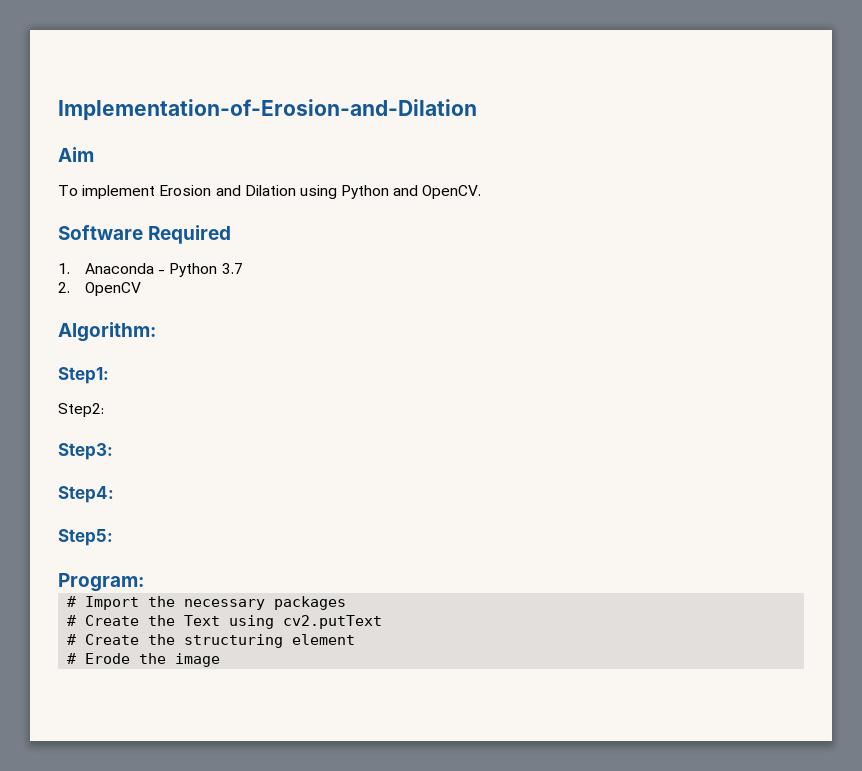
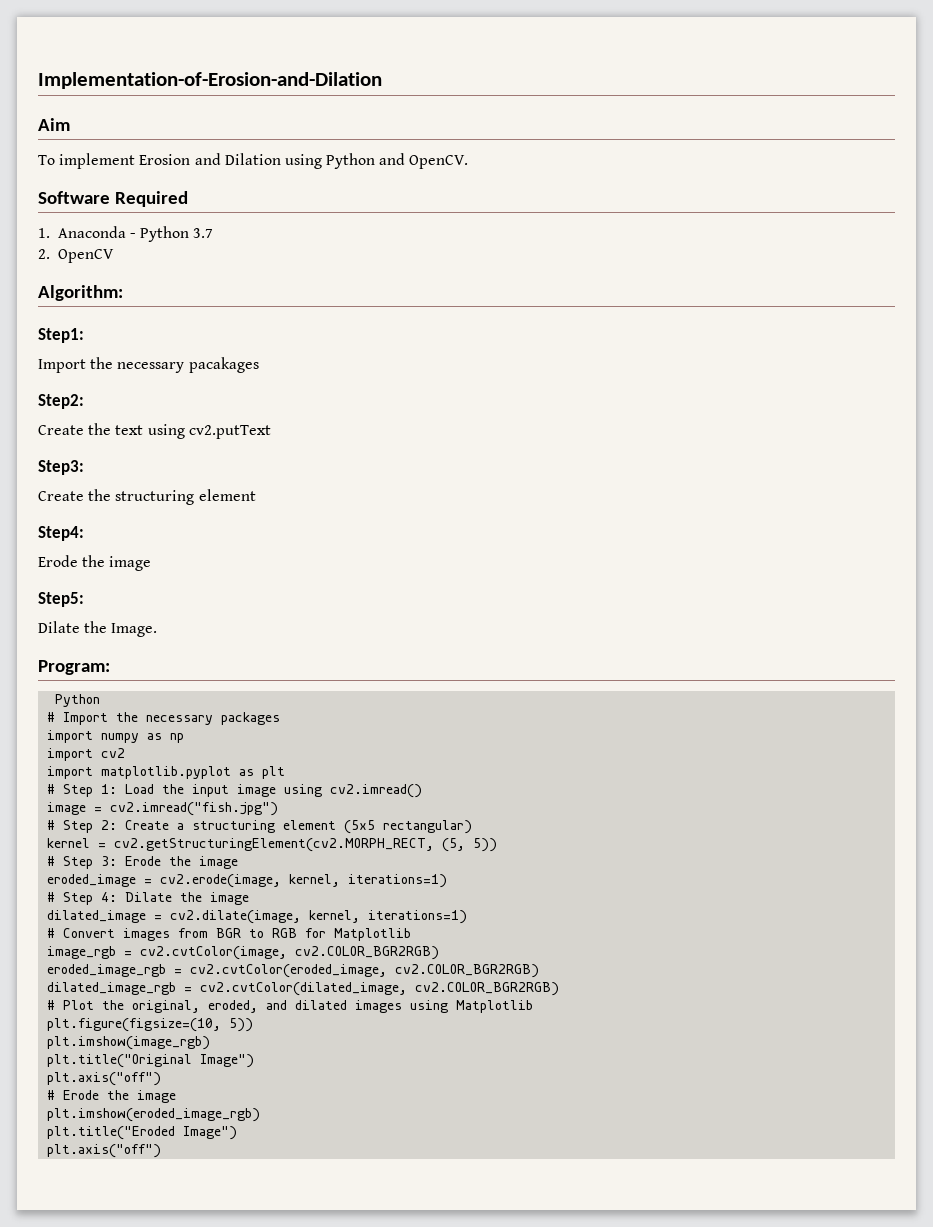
+ Import the necessary pacakages
  Step2:
+ Create the text using cv2.putText
  Step3:
+ Create the structuring element
  Step4:
+ Erode the image
  Step5:
+ Dilate the Image.
  Program:
+ Python
- # Create the Text using cv2.putText
- # Create the structuring element
+ import numpy as np
+ import cv2
+ import matplotlib.pyplot as plt
+ # Step 1: Load the input image using cv2.imread()
+ image = cv2.imread("fish.jpg")
+ # Step 2: Create a structuring element (5x5 rectangular)
+ kernel = cv2.getStructuringElement(cv2.MORPH_RECT, (5, 5))
+ # Step 3: Erode the image
+ eroded_image = cv2.erode(image, kernel, iterations=1)
+ # Step 4: Dilate the image
+ dilated_image = cv2.dilate(image, kernel, iterations=1)
+ # Convert images from BGR to RGB for Matplotlib
+ image_rgb = cv2.cvtColor(image, cv2.COLOR_BGR2RGB)
+ eroded_image_rgb = cv2.cvtColor(eroded_image, cv2.COLOR_BGR2RGB)
+ dilated_image_rgb = cv2.cvtColor(dilated_image, cv2.COLOR_BGR2RGB)
+ # Plot the original, eroded, and dilated images using Matplotlib
+ plt.figure(figsize=(10, 5))
+ plt.imshow(image_rgb)
+ plt.title("Original Image")
+ plt.axis("off")
+ plt.imshow(eroded_image_rgb)
+ plt.title("Eroded Image")
+ plt.axis("off")

